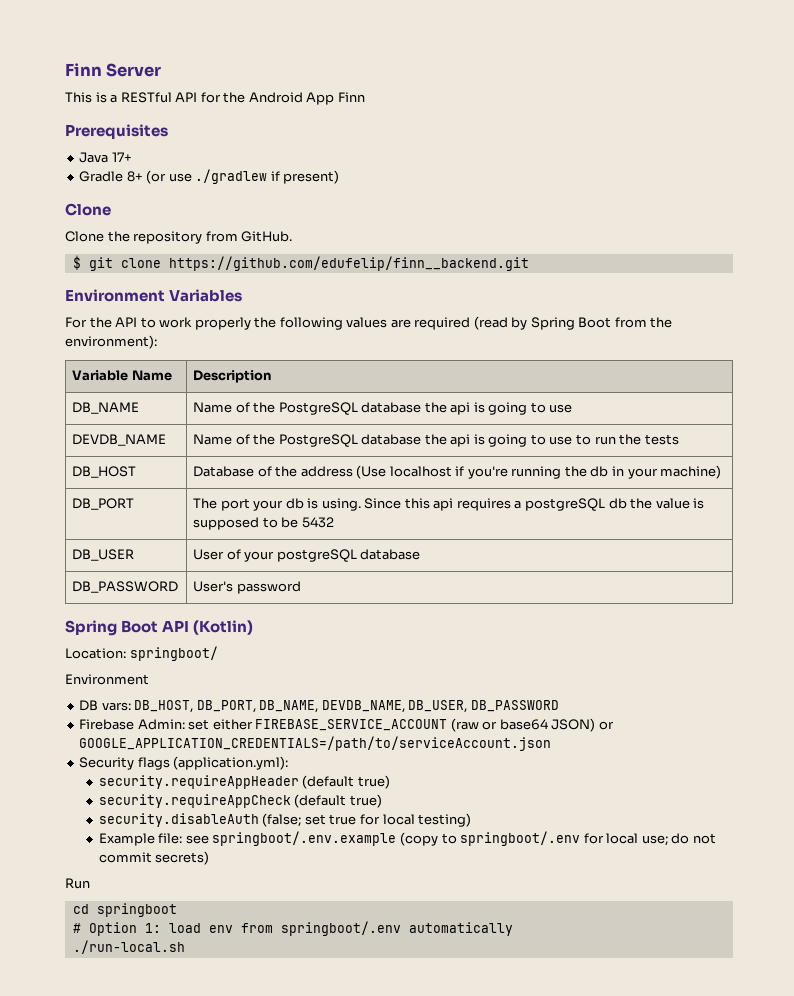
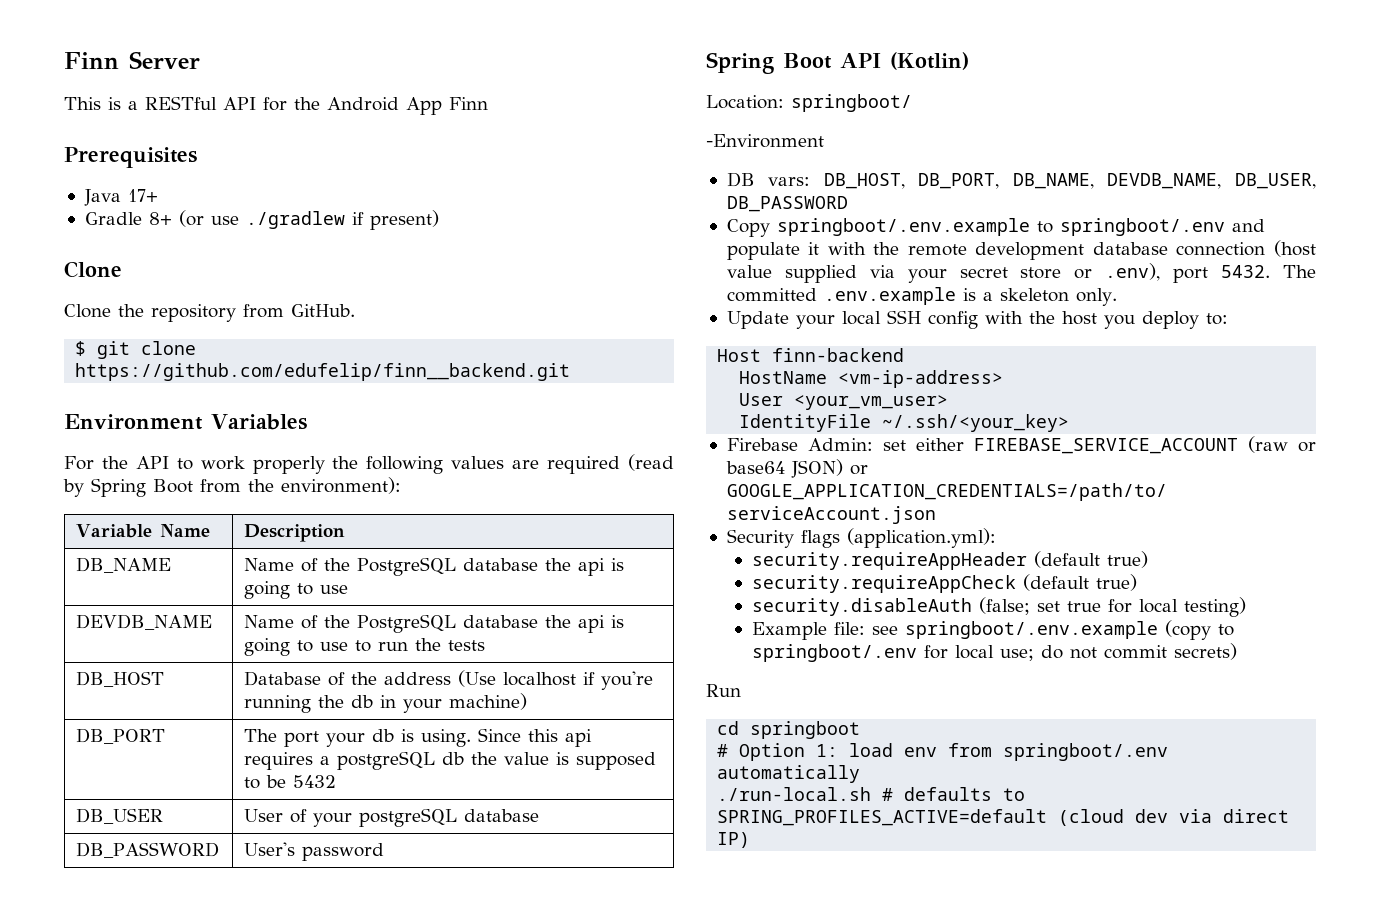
  Location: springboot/
- Environment
+ -Environment
+ Copy springboot/.env.example to springboot/.env and populate it with the remote development database connection (host value supplied via your secret store or .env), port 5432. The committed .env.example is a skeleton only.
+ Update your local SSH config with the host you deploy to:
+ Host finn-backend
+ HostName <vm-ip-address>
+ User <your_vm_user>
+ IdentityFile ~/.ssh/<your_key>
- ./run-local.sh
+ ./run-local.sh # defaults to SPRING_PROFILES_ACTIVE=default (cloud dev via direct IP)

